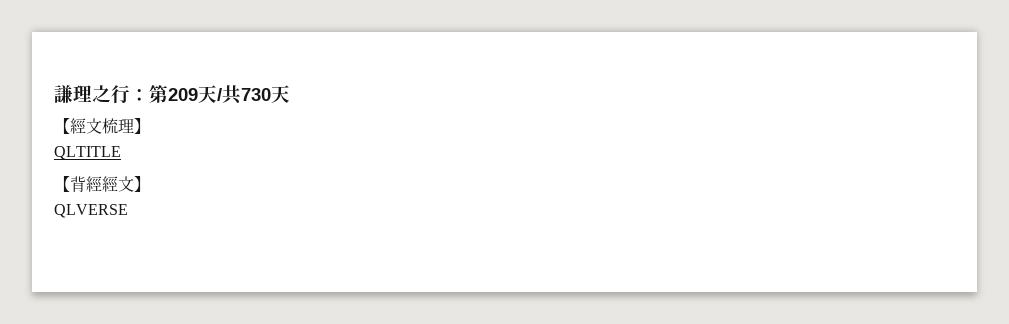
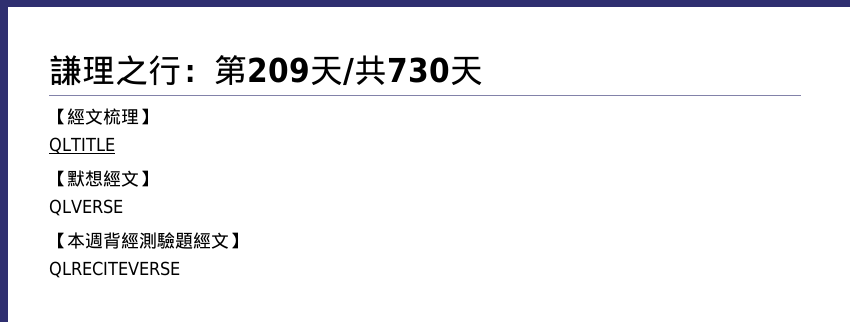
- 【背經經文】
+ 【默想經文】
+ 【本週背經測驗題經文】
+ QLRECITEVERSE

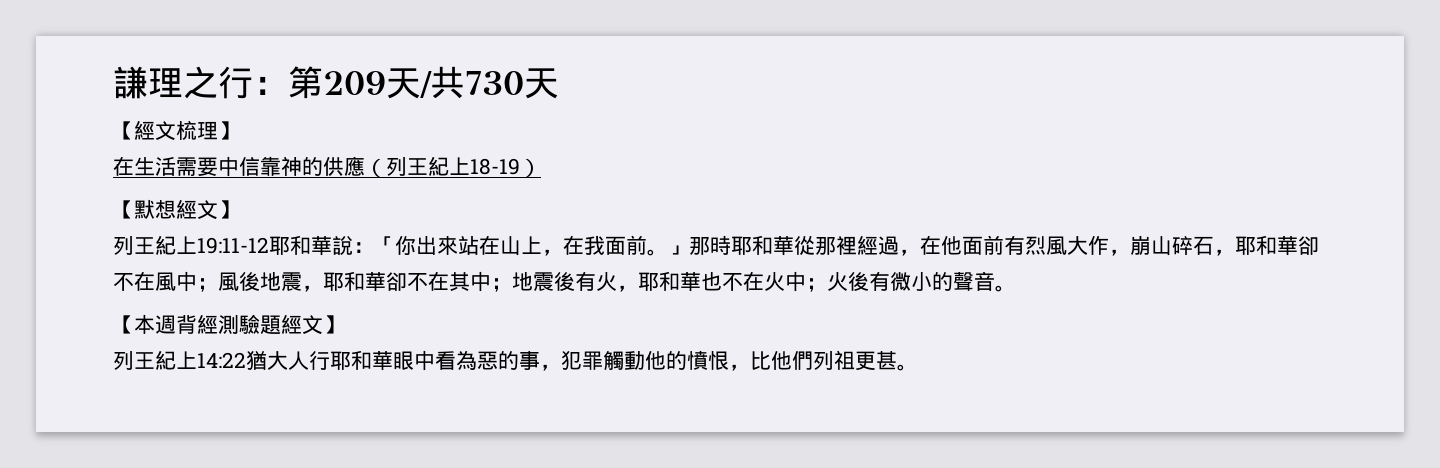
- QLTITLE
+ 在生活需要中信靠神的供應（列王紀上18-19）
  【默想經文】
- QLVERSE
+ 列王紀上19:11-12耶和華說：「你出來站在山上，在我面前。」那時耶和華從那裡經過，在他面前有烈風大作，崩山碎石，耶和華卻不在風中；風後地震，耶和華卻不在其中；地震後有火，耶和華也不在火中；火後有微小的聲音。
- QLRECITEVERSE
+ 列王紀上14:22猶大人行耶和華眼中看為惡的事，犯罪觸動他的憤恨，比他們列祖更甚。

